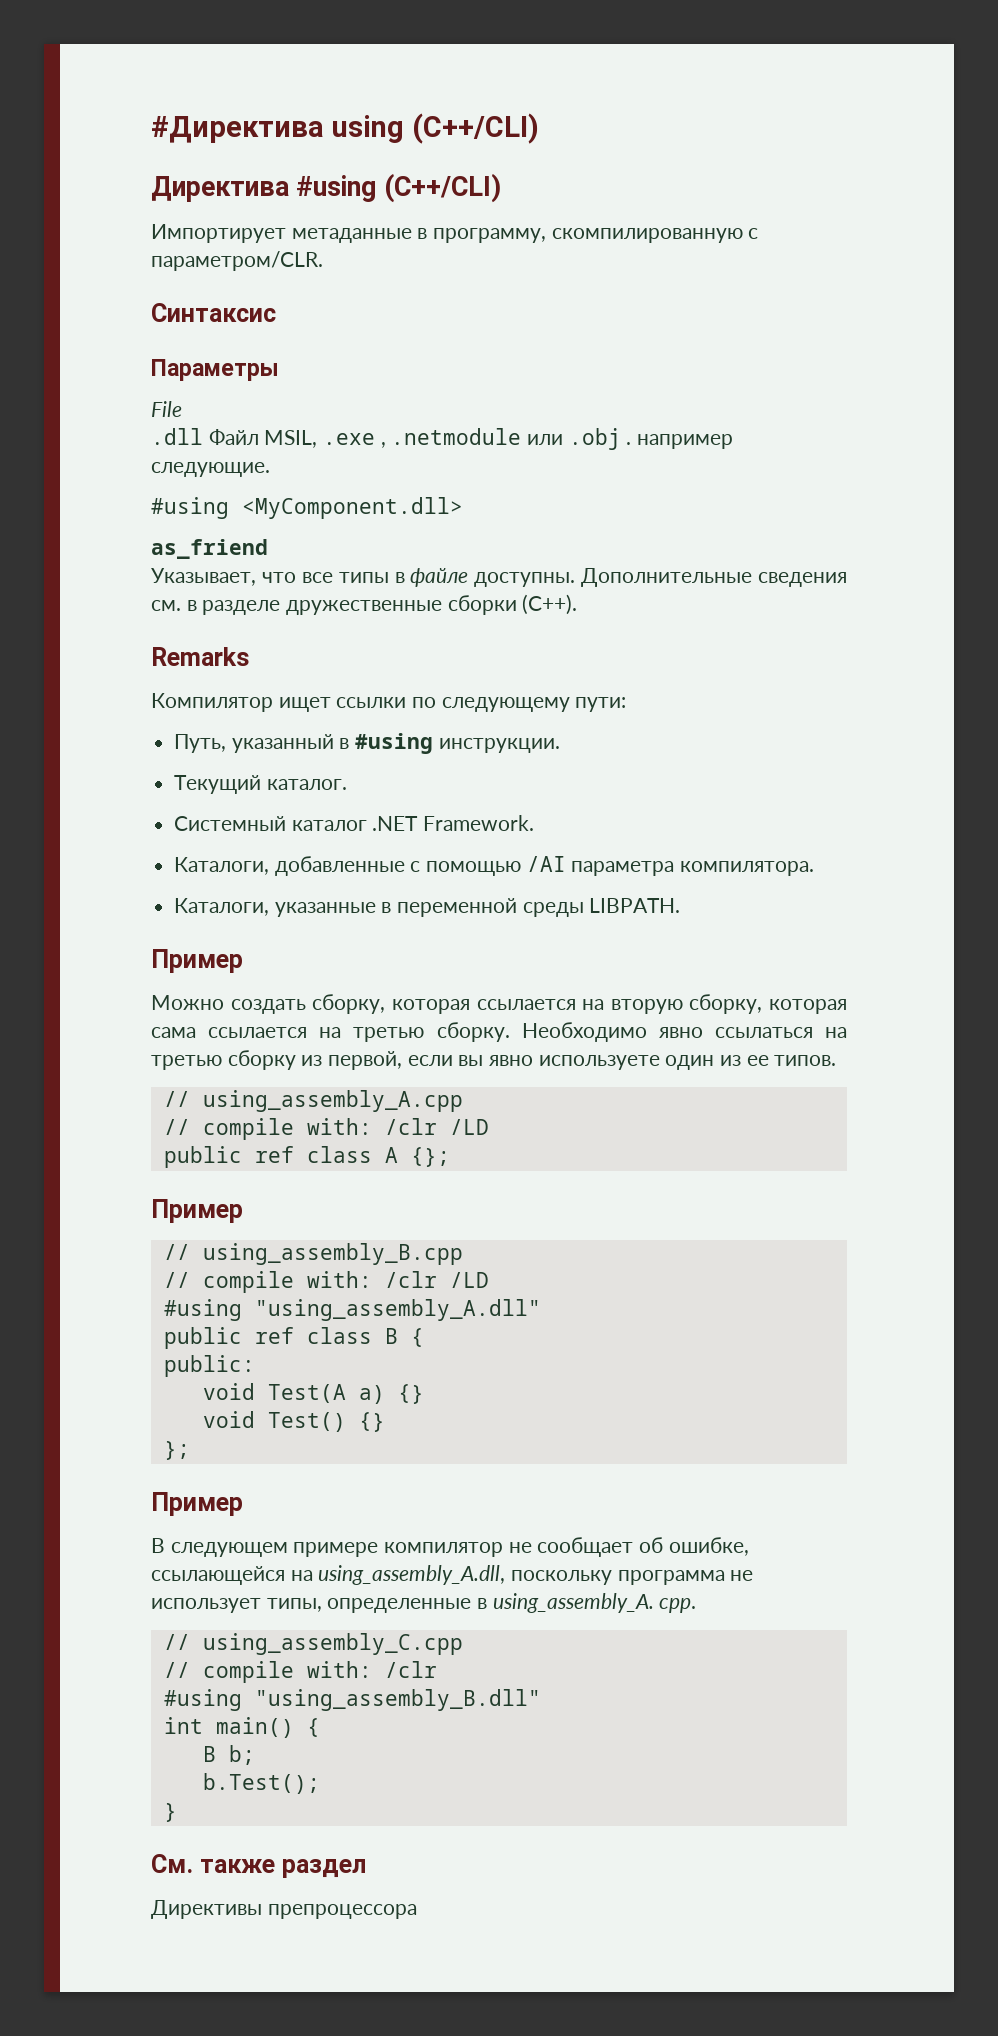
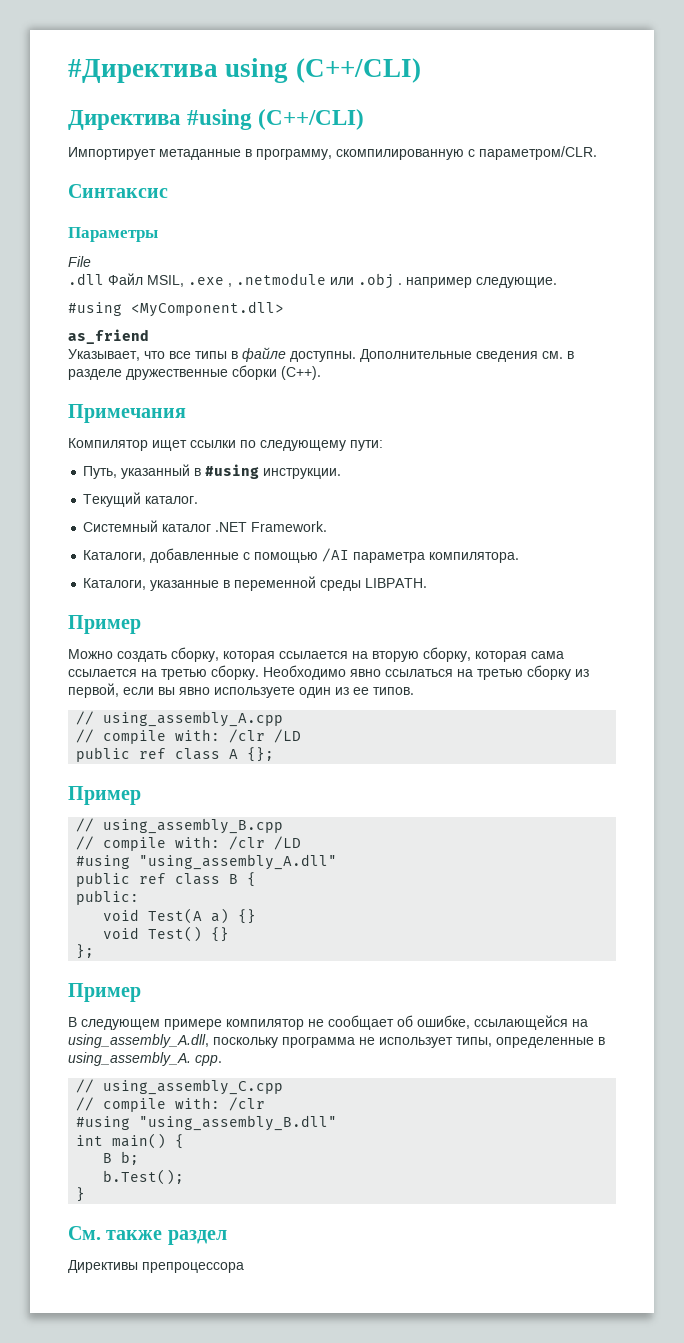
- Remarks
+ Примечания

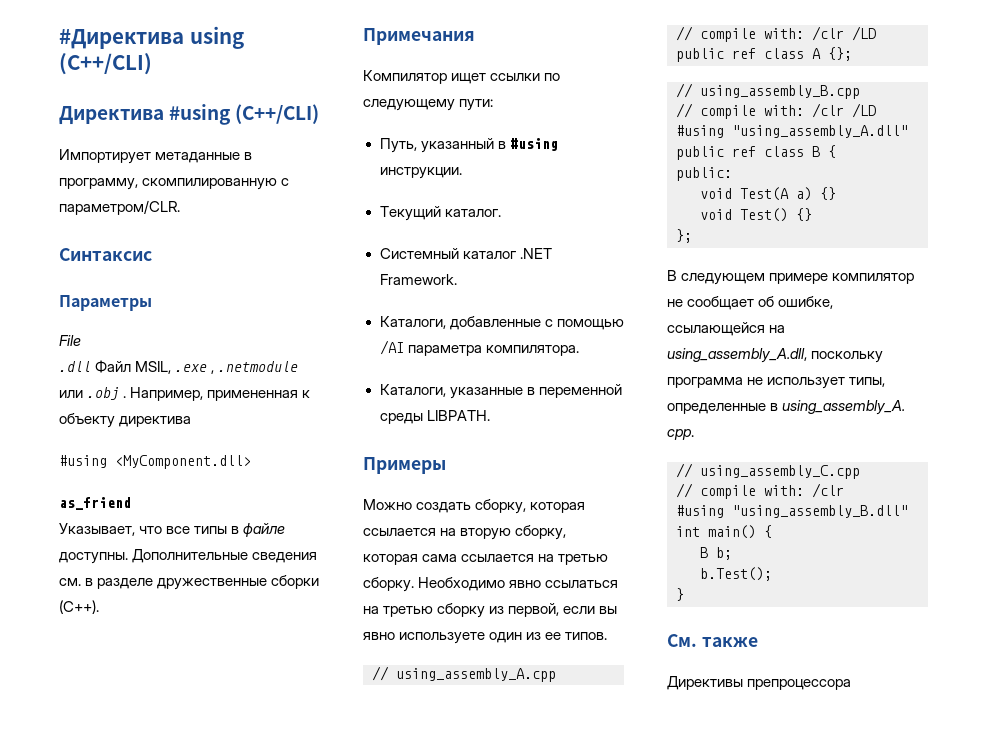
- .dll Файл MSIL, .exe , .netmodule или .obj . например следующие.
+ .dll Файл MSIL, .exe , .netmodule или .obj . Например, примененная к объекту директива
  Каталоги, указанные в переменной среды LIBPATH.
- Пример
+ Примеры
  public ref class A {};
- Пример
  };
- Пример
- См. также раздел
+ См. также

